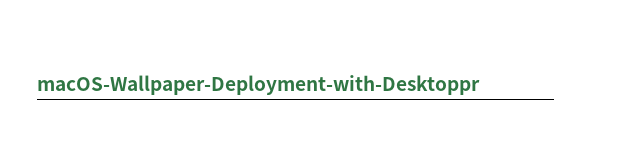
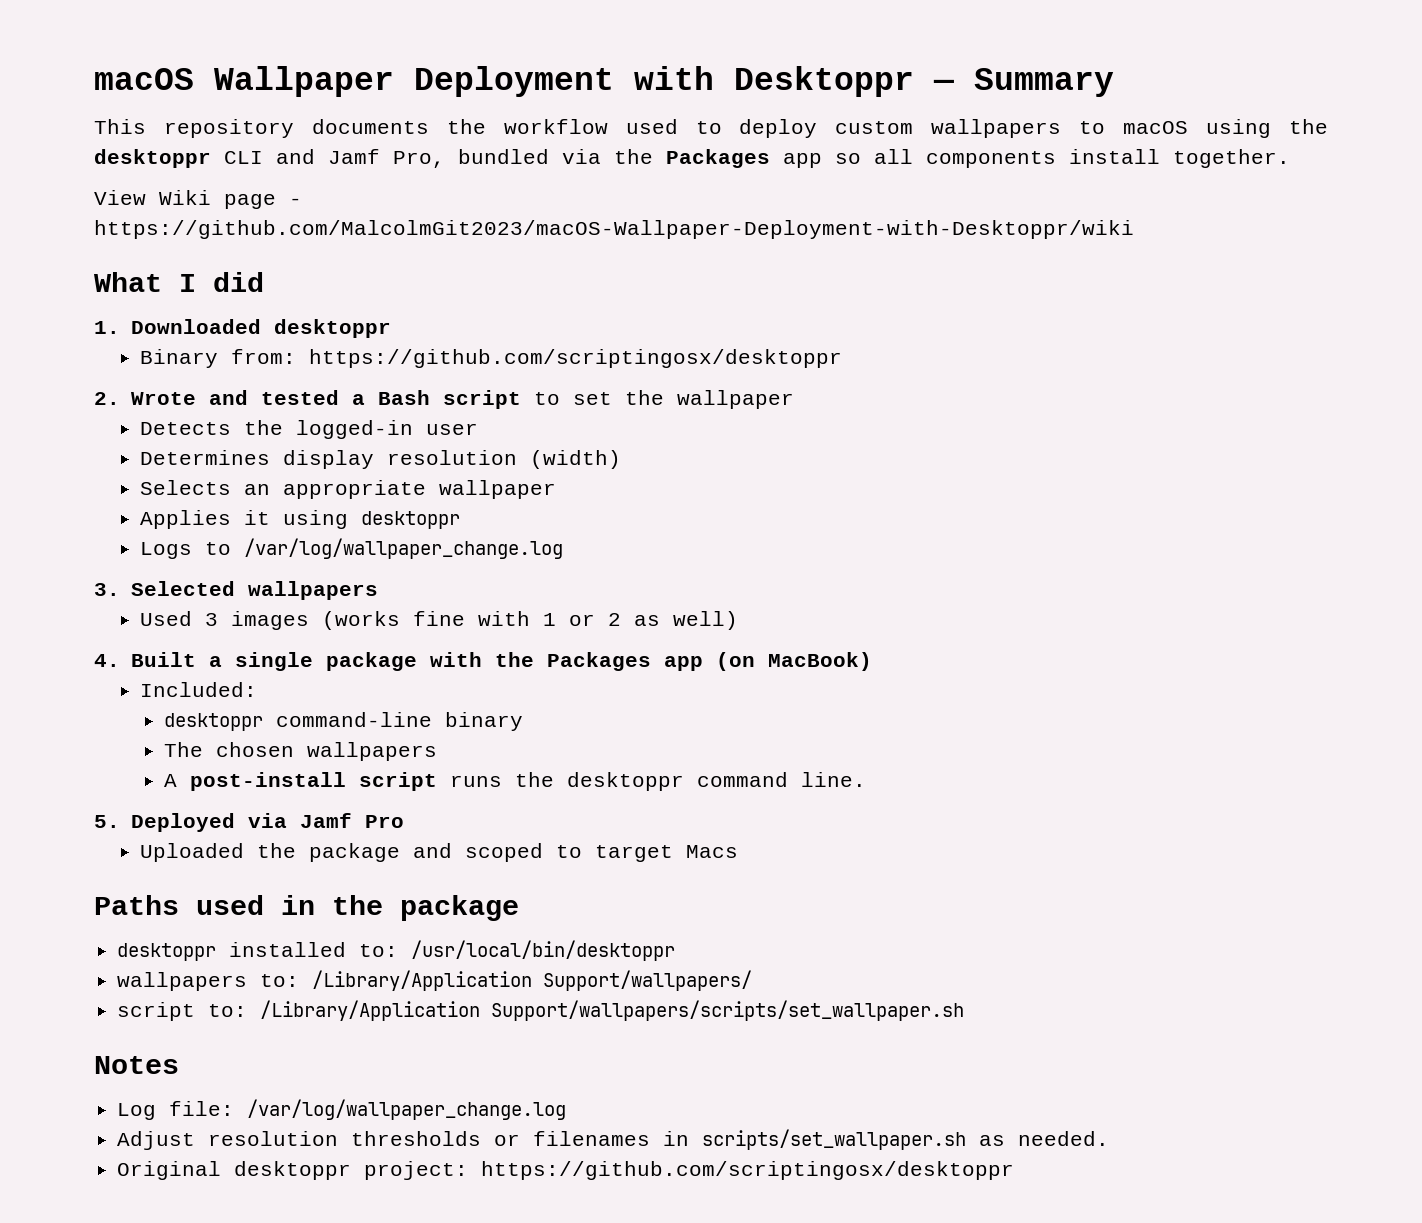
- macOS-Wallpaper-Deployment-with-Desktoppr
+ macOS Wallpaper Deployment with Desktoppr — Summary
+ This repository documents the workflow used to deploy custom wallpapers to macOS using the desktoppr CLI and Jamf Pro, bundled via the Packages app so all components install together.
+ View Wiki page - https://github.com/MalcolmGit2023/macOS-Wallpaper-Deployment-with-Desktoppr/wiki
+ What I did
+ 1. Downloaded desktoppr
+ Binary from: https://github.com/scriptingosx/desktoppr
+ 2. Wrote and tested a Bash script to set the wallpaper
+ Detects the logged-in user
+ Determines display resolution (width)
+ Selects an appropriate wallpaper
+ Applies it using desktoppr
+ Logs to /var/log/wallpaper_change.log
+ 3. Selected wallpapers
+ Used 3 images (works fine with 1 or 2 as well)
+ 4. Built a single package with the Packages app (on MacBook)
+ Included:
+ desktoppr command-line binary
+ The chosen wallpapers
+ A post-install script runs the desktoppr command line.
+ 5. Deployed via Jamf Pro
+ Uploaded the package and scoped to target Macs
+ Paths used in the package
+ desktoppr installed to: /usr/local/bin/desktoppr
+ wallpapers to: /Library/Application Support/wallpapers/
+ script to: /Library/Application Support/wallpapers/scripts/set_wallpaper.sh
+ Notes
+ Log file: /var/log/wallpaper_change.log
+ Adjust resolution thresholds or filenames in scripts/set_wallpaper.sh as needed.
+ Original desktoppr project: https://github.com/scriptingosx/desktoppr

